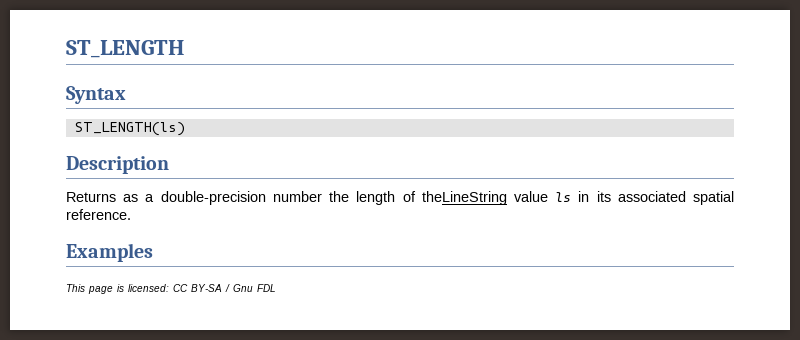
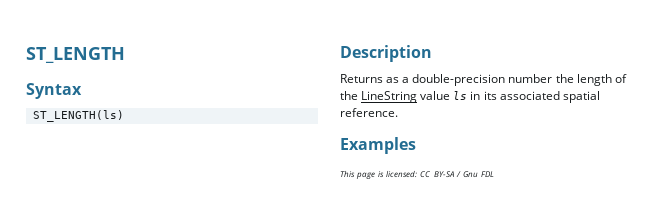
- Returns as a double-precision number the length of theLineString value ls in its associated spatial reference.
+ Returns as a double-precision number the length of the LineString value ls in its associated spatial reference.

